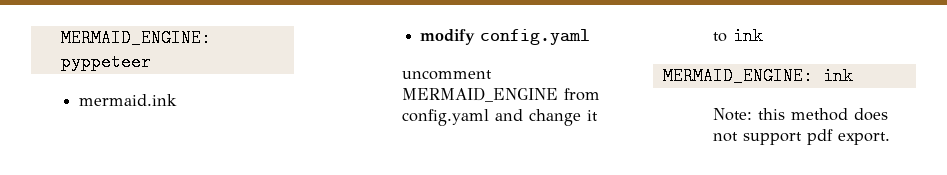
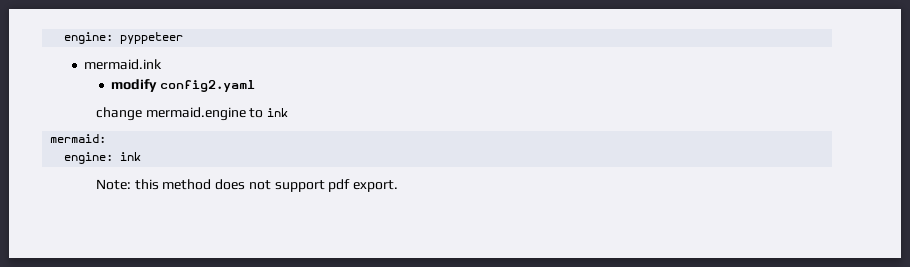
- MERMAID_ENGINE: pyppeteer
+ engine: pyppeteer
- modify config.yaml
- uncomment MERMAID_ENGINE from config.yaml and change it to ink
+ modify config2.yaml
+ change mermaid.engine to ink
- MERMAID_ENGINE: ink
+ mermaid:
+ engine: ink

